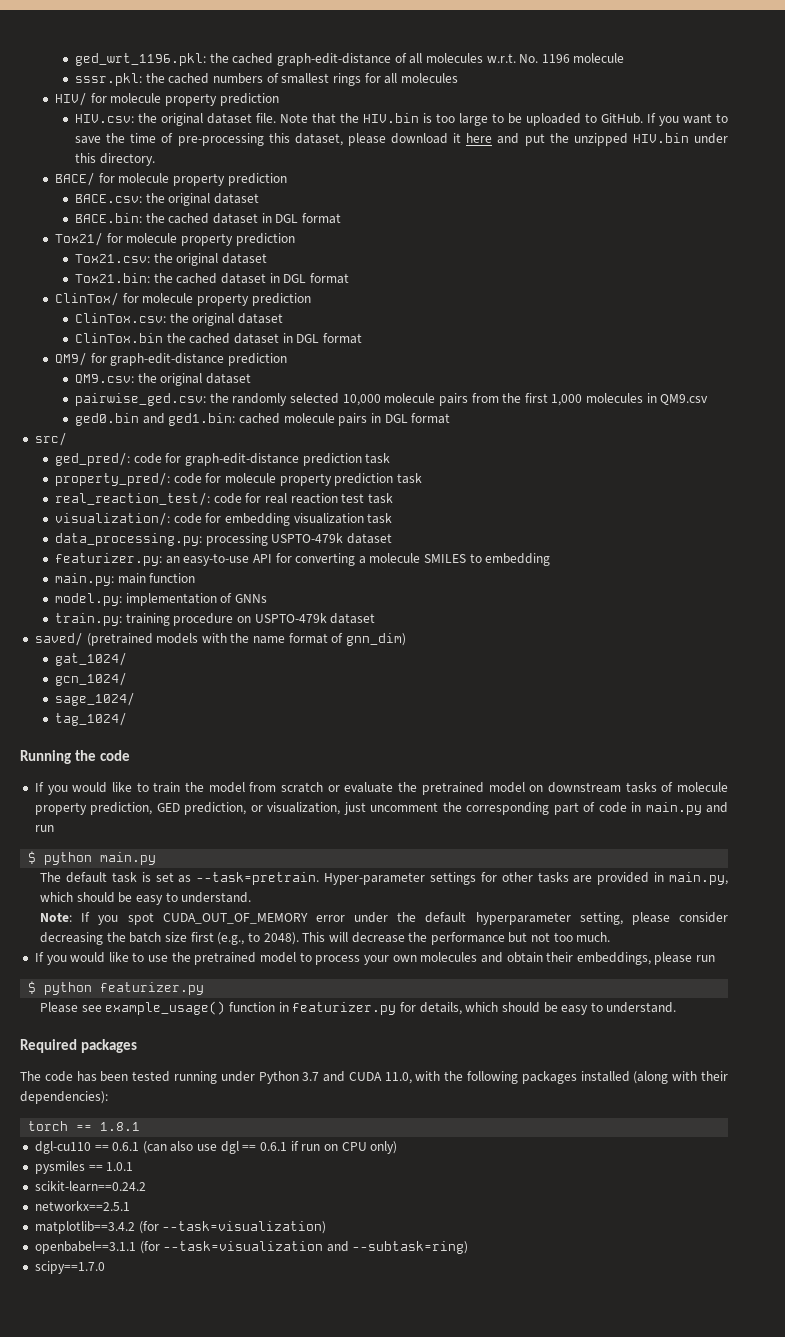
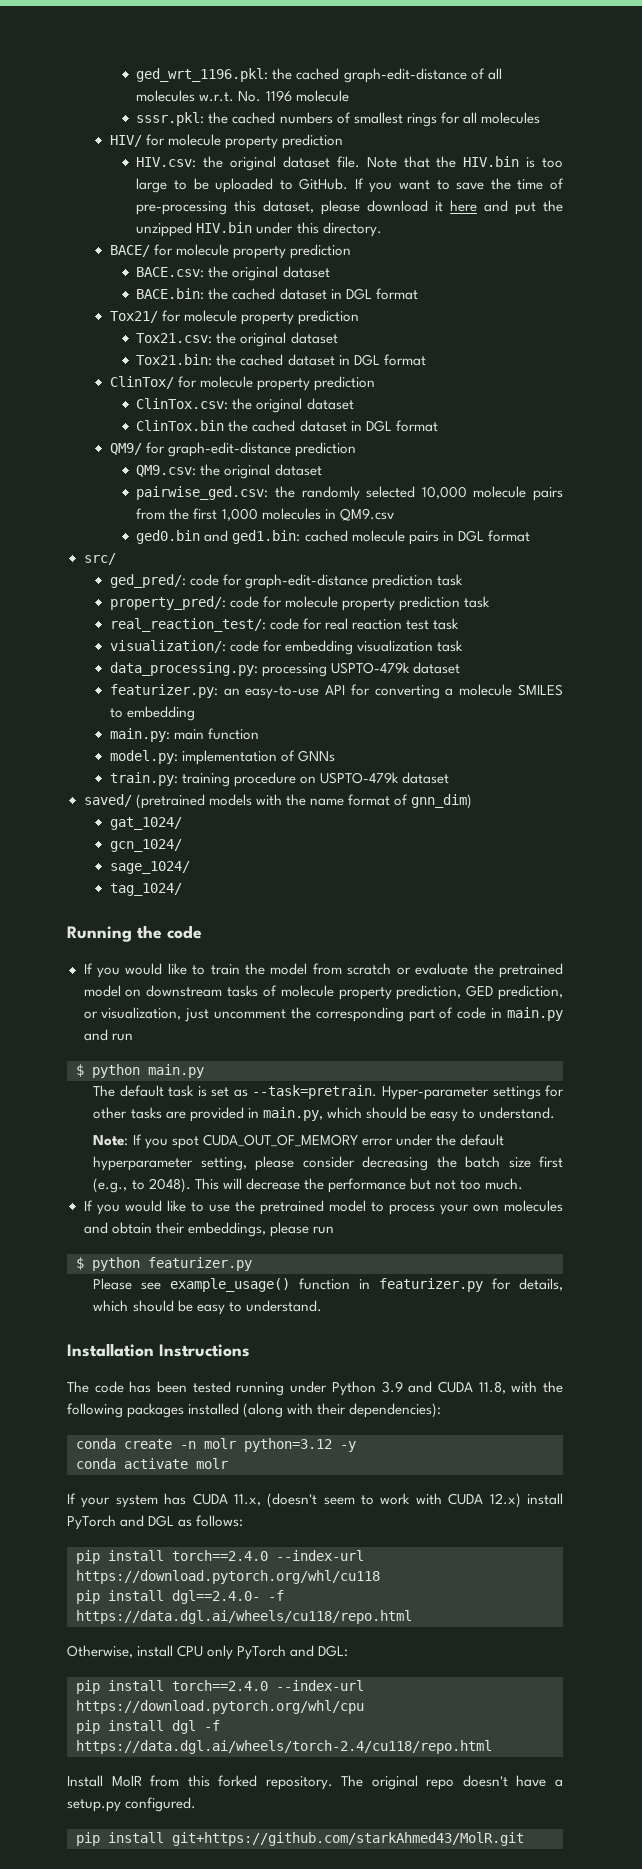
- Required packages
+ Installation Instructions
- The code has been tested running under Python 3.7 and CUDA 11.0, with the following packages installed (along with their dependencies):
+ The code has been tested running under Python 3.9 and CUDA 11.8, with the following packages installed (along with their dependencies):
- torch == 1.8.1
- dgl-cu110 == 0.6.1 (can also use dgl == 0.6.1 if run on CPU only)
- pysmiles == 1.0.1
- scikit-learn==0.24.2
- networkx==2.5.1
- matplotlib==3.4.2 (for --task=visualization)
- openbabel==3.1.1 (for --task=visualization and --subtask=ring)
- scipy==1.7.0
+ conda create -n molr python=3.12 -y
+ conda activate molr
+ If your system has CUDA 11.x, (doesn't seem to work with CUDA 12.x) install PyTorch and DGL as follows:
+ pip install torch==2.4.0 --index-url https://download.pytorch.org/whl/cu118
+ pip install dgl==2.4.0- -f https://data.dgl.ai/wheels/cu118/repo.html
+ Otherwise, install CPU only PyTorch and DGL:
+ pip install torch==2.4.0 --index-url https://download.pytorch.org/whl/cpu
+ pip install dgl -f https://data.dgl.ai/wheels/torch-2.4/cu118/repo.html
+ Install MolR from this forked repository. The original repo doesn't have a setup.py configured.
+ pip install git+https://github.com/starkAhmed43/MolR.git

